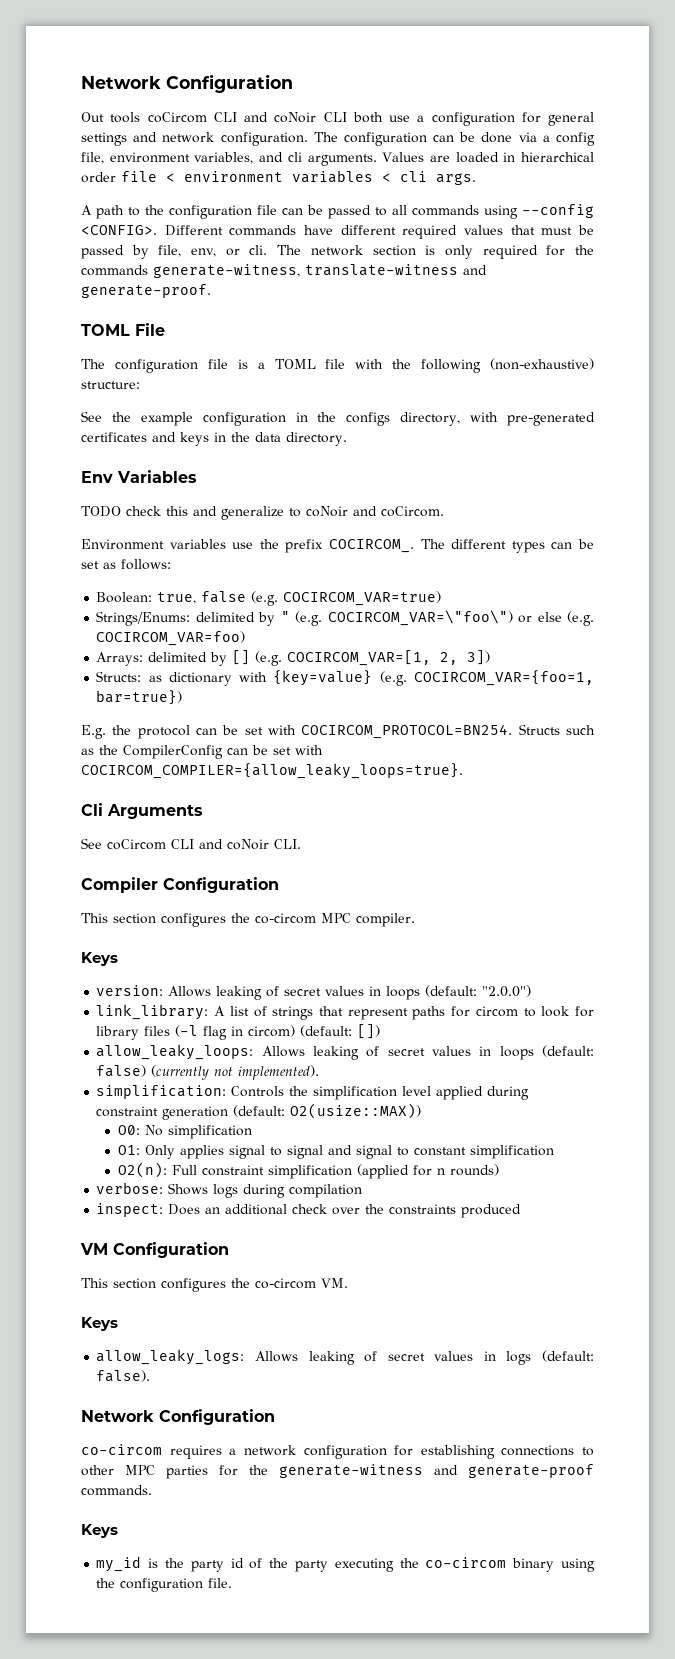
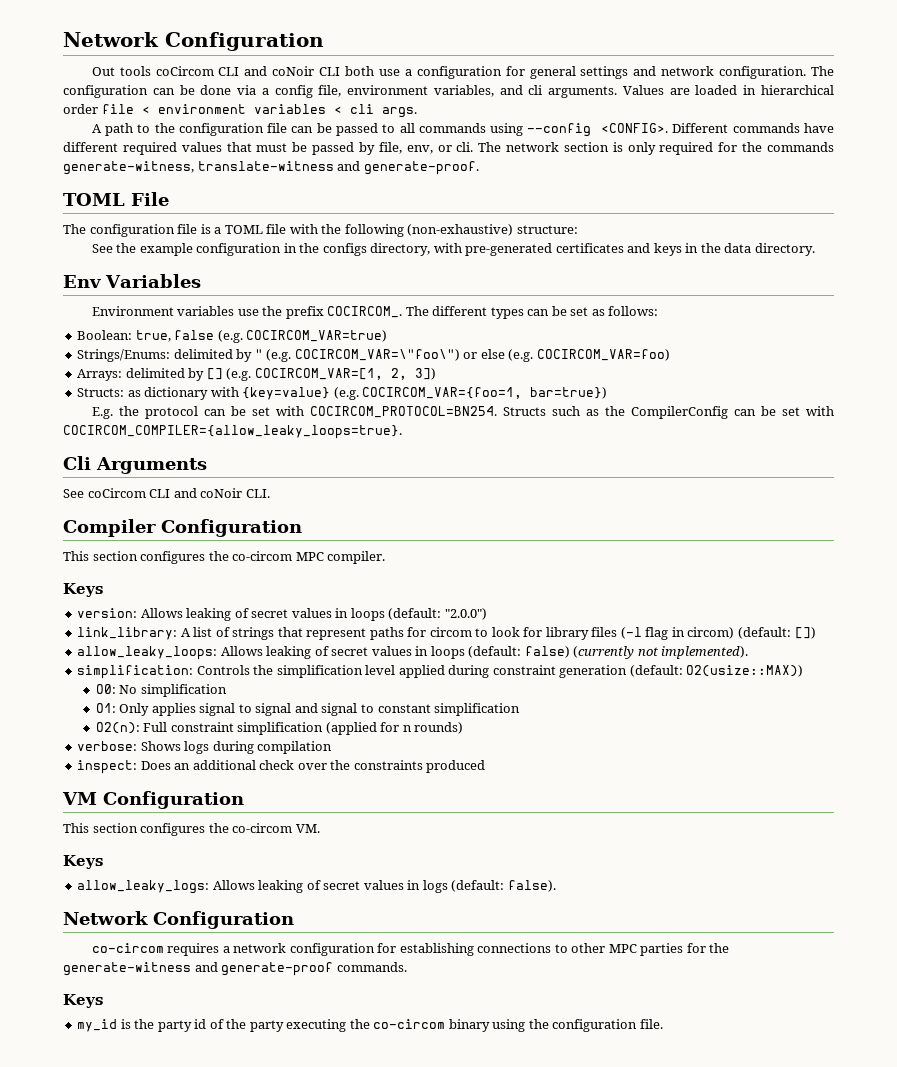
- TODO check this and generalize to coNoir and coCircom.

